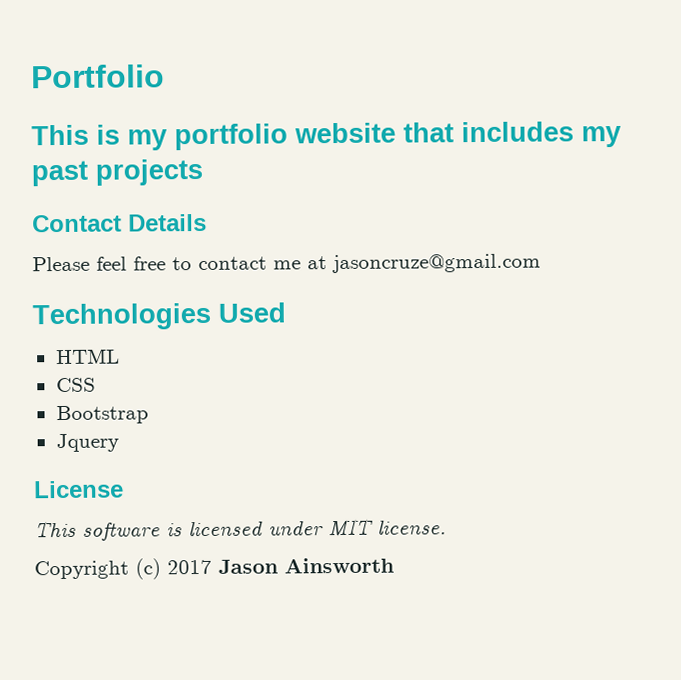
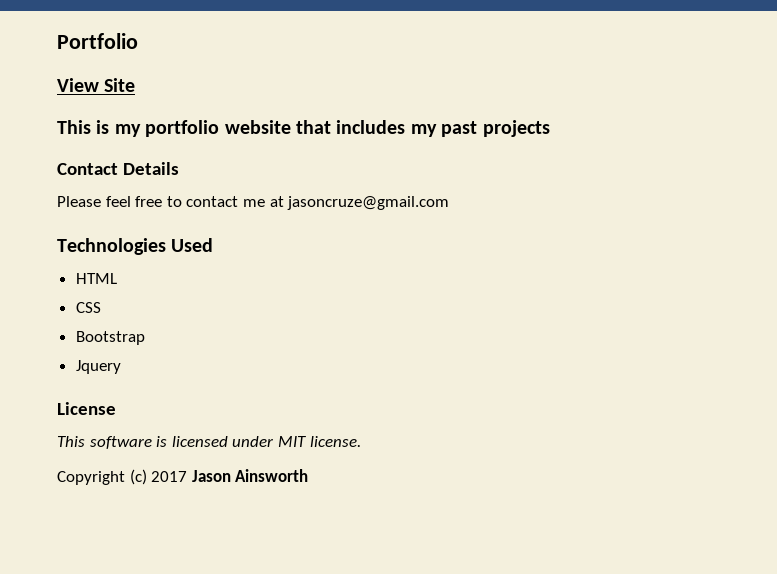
+ View Site

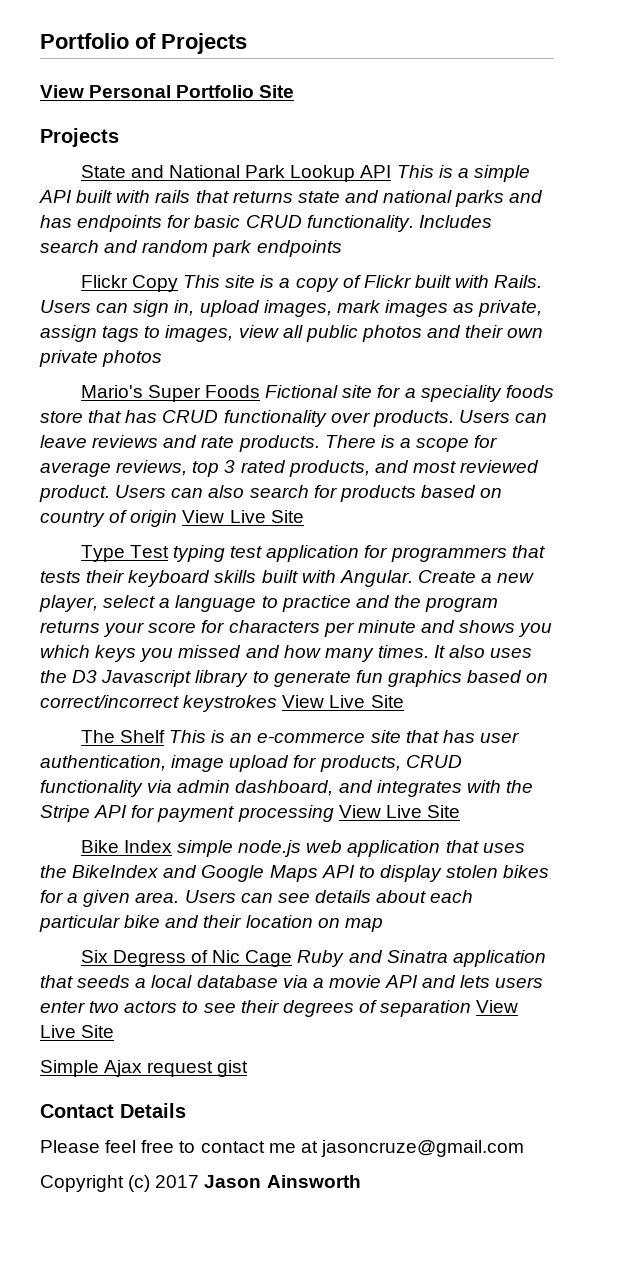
- Portfolio
- View Site
- This is my portfolio website that includes my past projects
+ Portfolio of Projects
+ View Personal Portfolio Site
+ Projects
+ State and National Park Lookup API This is a simple API built with rails that returns state and national parks and has endpoints for basic CRUD functionality. Includes search and random park endpoints
+ Flickr Copy This site is a copy of Flickr built with Rails. Users can sign in, upload images, mark images as private, assign tags to images, view all public photos and their own private photos
+ Mario's Super Foods Fictional site for a speciality foods store that has CRUD functionality over products. Users can leave reviews and rate products. There is a scope for average reviews, top 3 rated products, and most reviewed product. Users can also search for products based on country of origin View Live Site
+ Type Test typing test application for programmers that tests their keyboard skills built with Angular. Create a new player, select a language to practice and the program returns your score for characters per minute and shows you which keys you missed and how many times. It also uses the D3 Javascript library to generate fun graphics based on correct/incorrect keystrokes View Live Site
+ The Shelf This is an e-commerce site that has user authentication, image upload for products, CRUD functionality via admin dashboard, and integrates with the Stripe API for payment processing View Live Site
+ Bike Index simple node.js web application that uses the BikeIndex and Google Maps API to display stolen bikes for a given area. Users can see details about each particular bike and their location on map
+ Six Degress of Nic Cage Ruby and Sinatra application that seeds a local database via a movie API and lets users enter two actors to see their degrees of separation View Live Site
+ Simple Ajax request gist
- Technologies Used
- HTML
- CSS
- Bootstrap
- Jquery
- License
- This software is licensed under MIT license.

